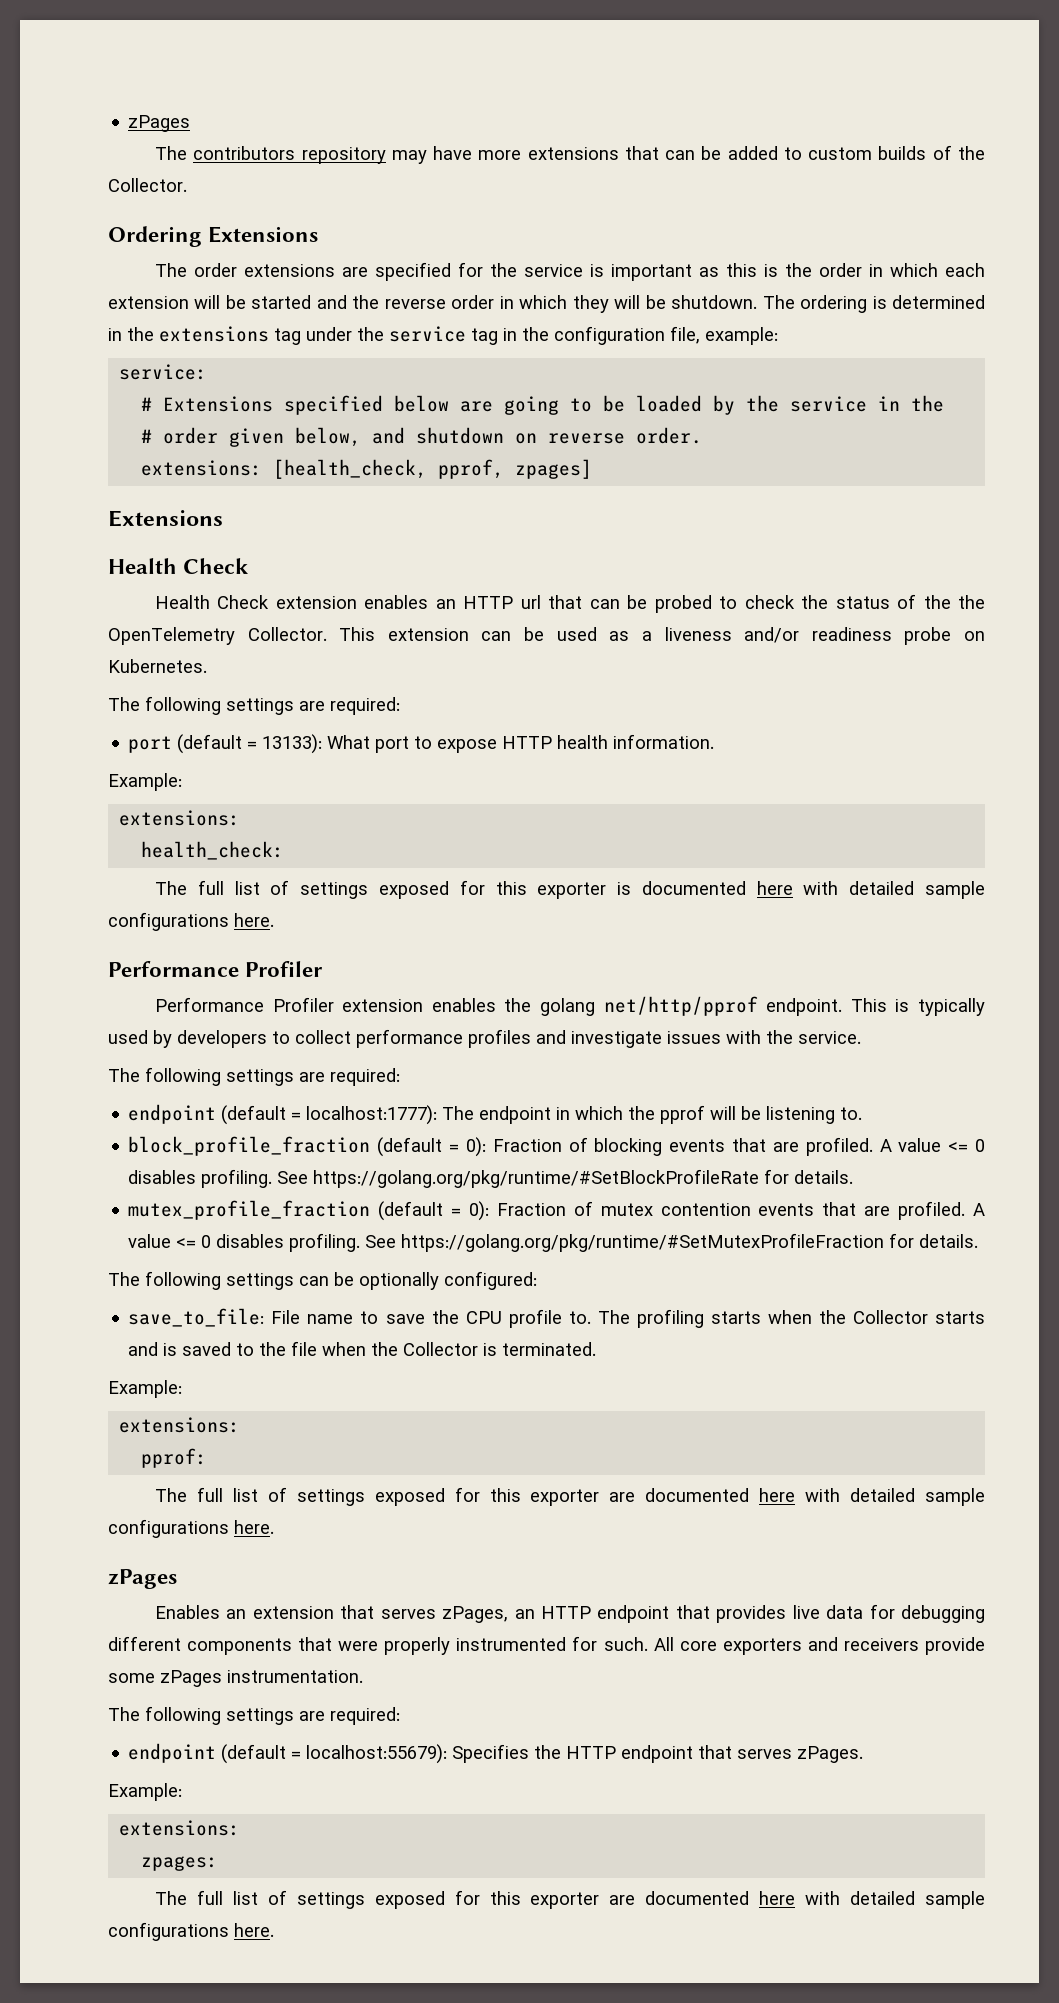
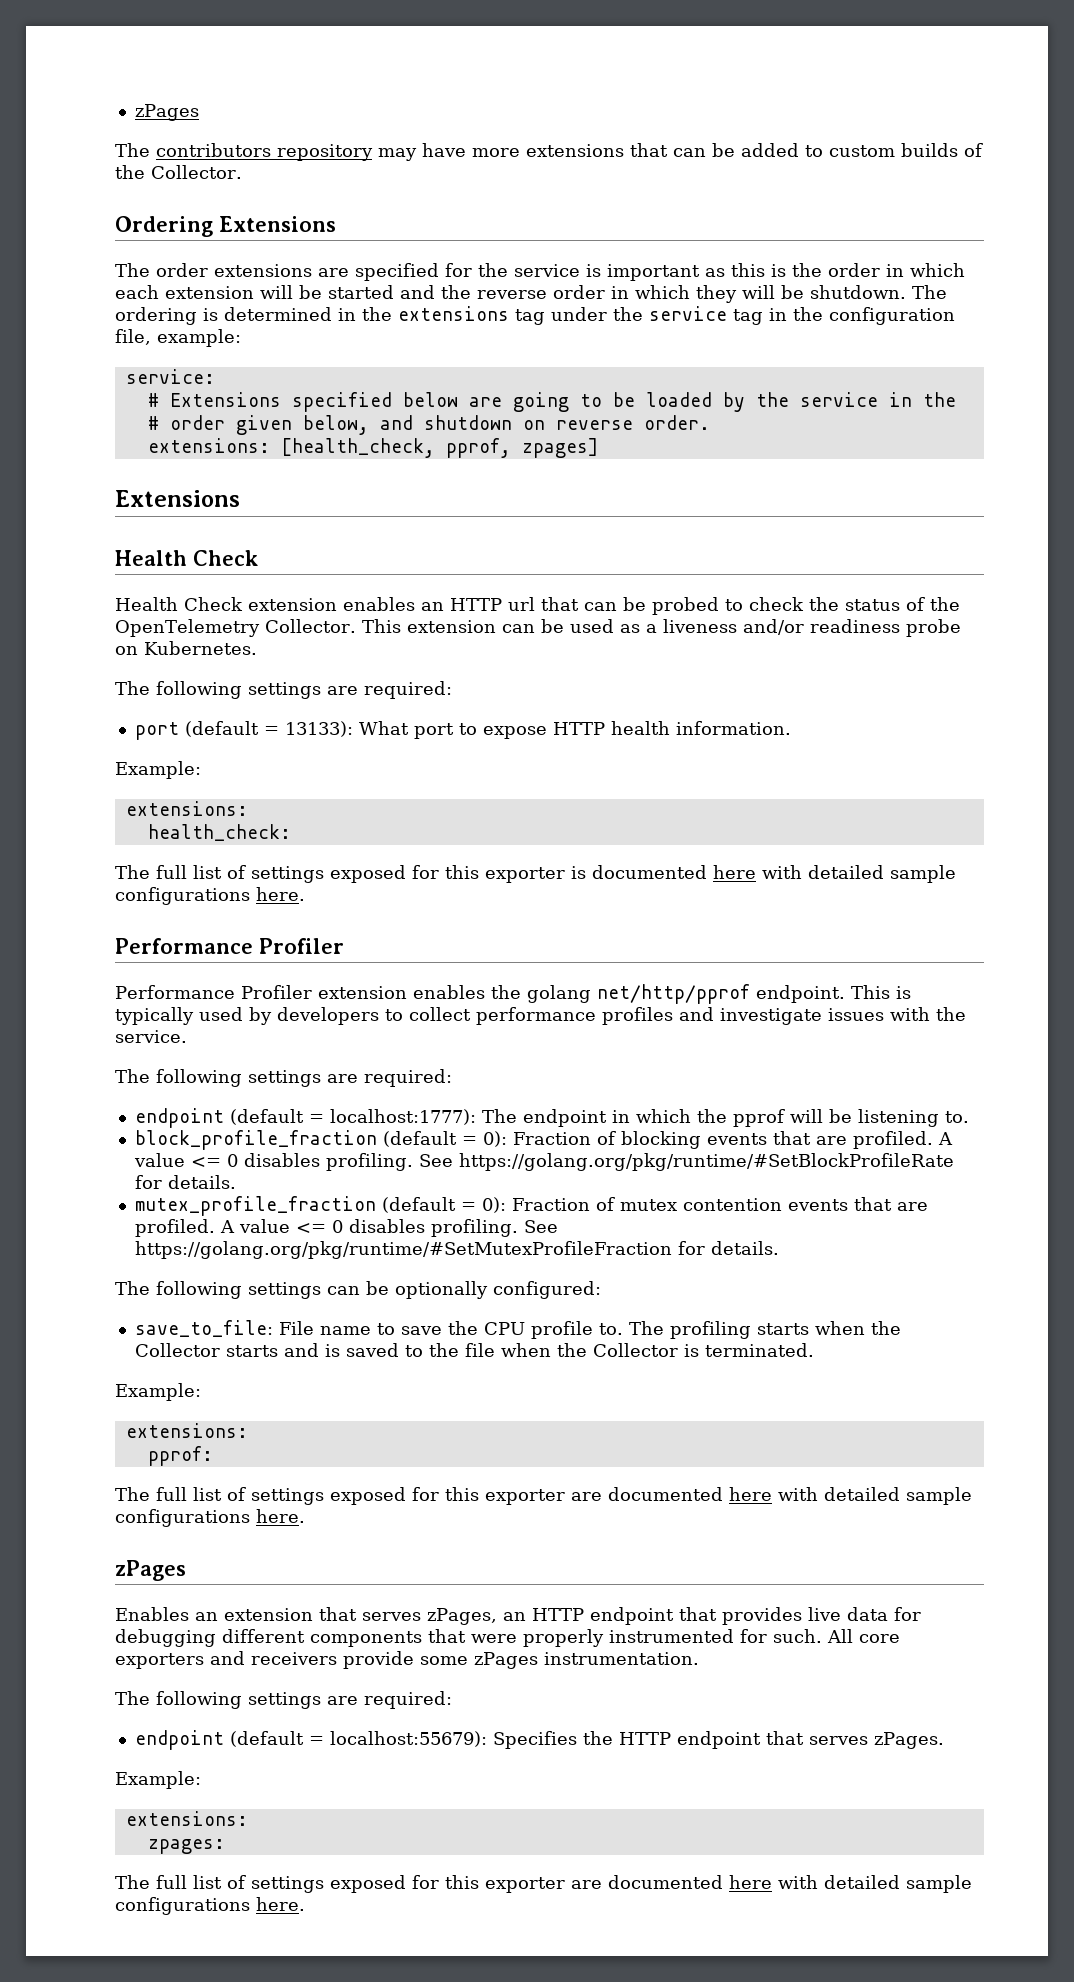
- Health Check extension enables an HTTP url that can be probed to check the status of the the OpenTelemetry Collector.
+ Health Check extension enables an HTTP url that can be probed to check the status of the OpenTelemetry Collector.

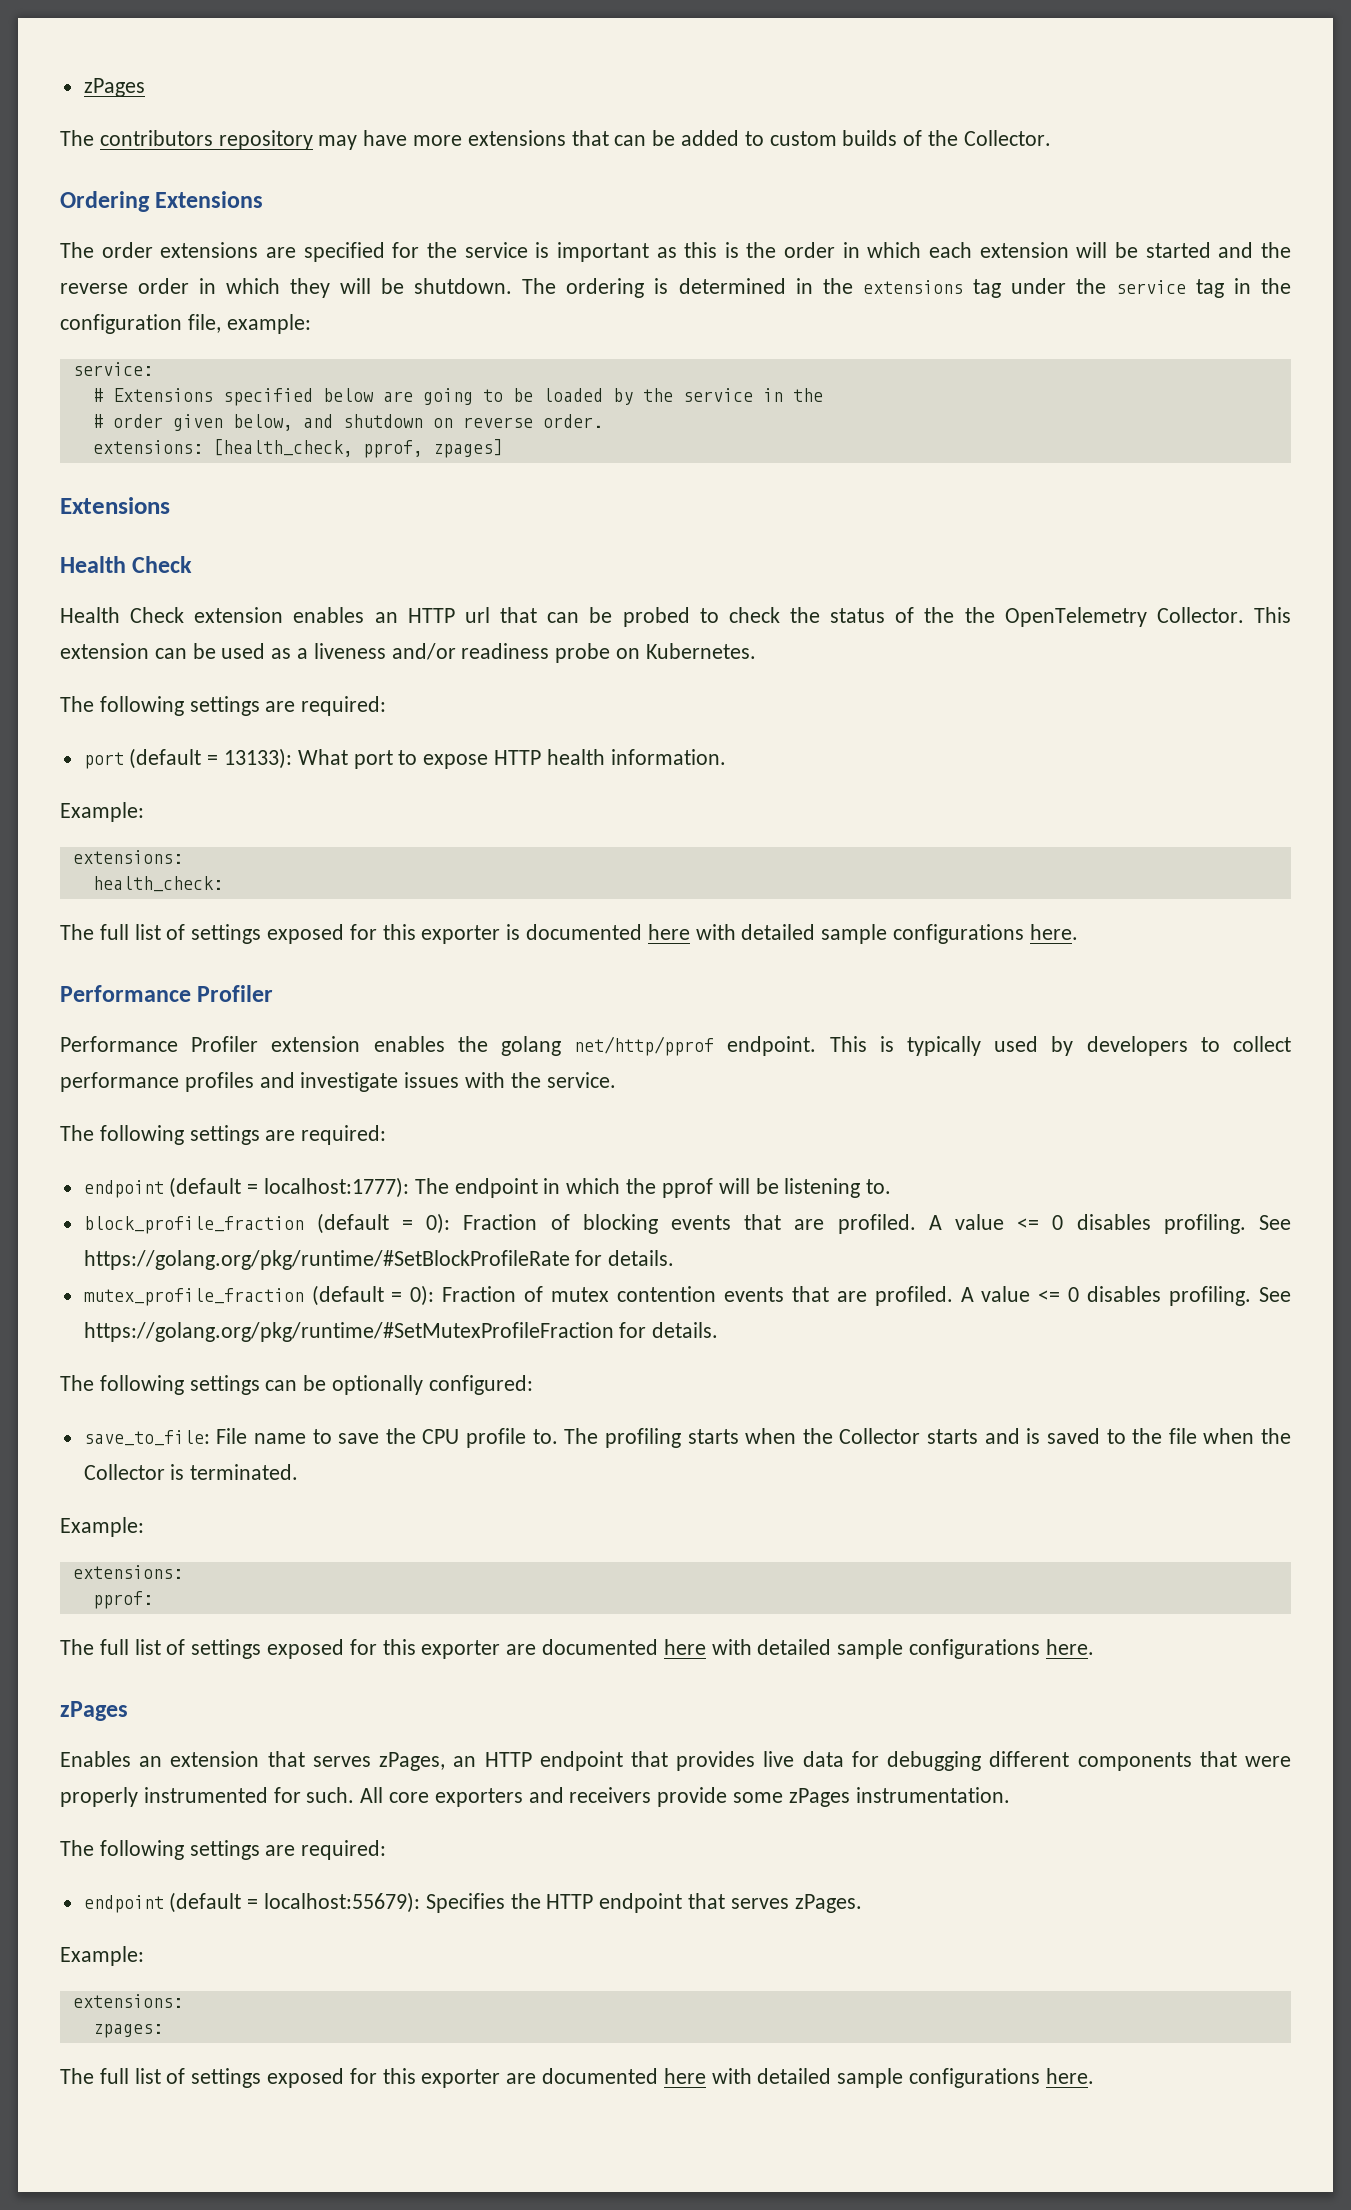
- Health Check extension enables an HTTP url that can be probed to check the status of the OpenTelemetry Collector.
+ Health Check extension enables an HTTP url that can be probed to check the status of the the OpenTelemetry Collector.

